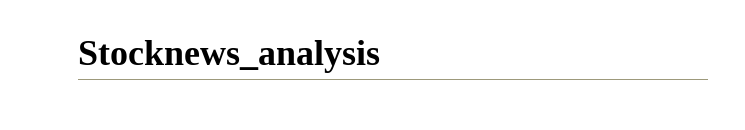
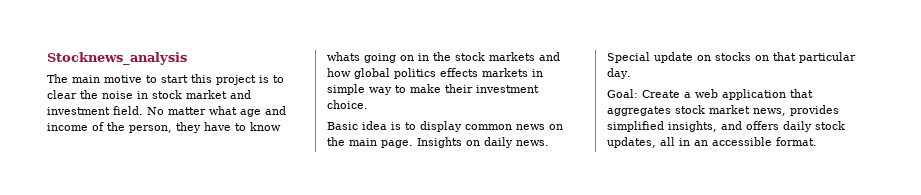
+ The main motive to start this project is to clear the noise in stock market and investment field. No matter what age and income of the person, they have to know whats going on in the stock markets and how global politics effects markets in simple way to make their investment choice.
+ Basic idea is to display common news on the main page. Insights on daily news. Special update on stocks on that particular day.
+ Goal: Create a web application that aggregates stock market news, provides simplified insights, and offers daily stock updates, all in an accessible format.

